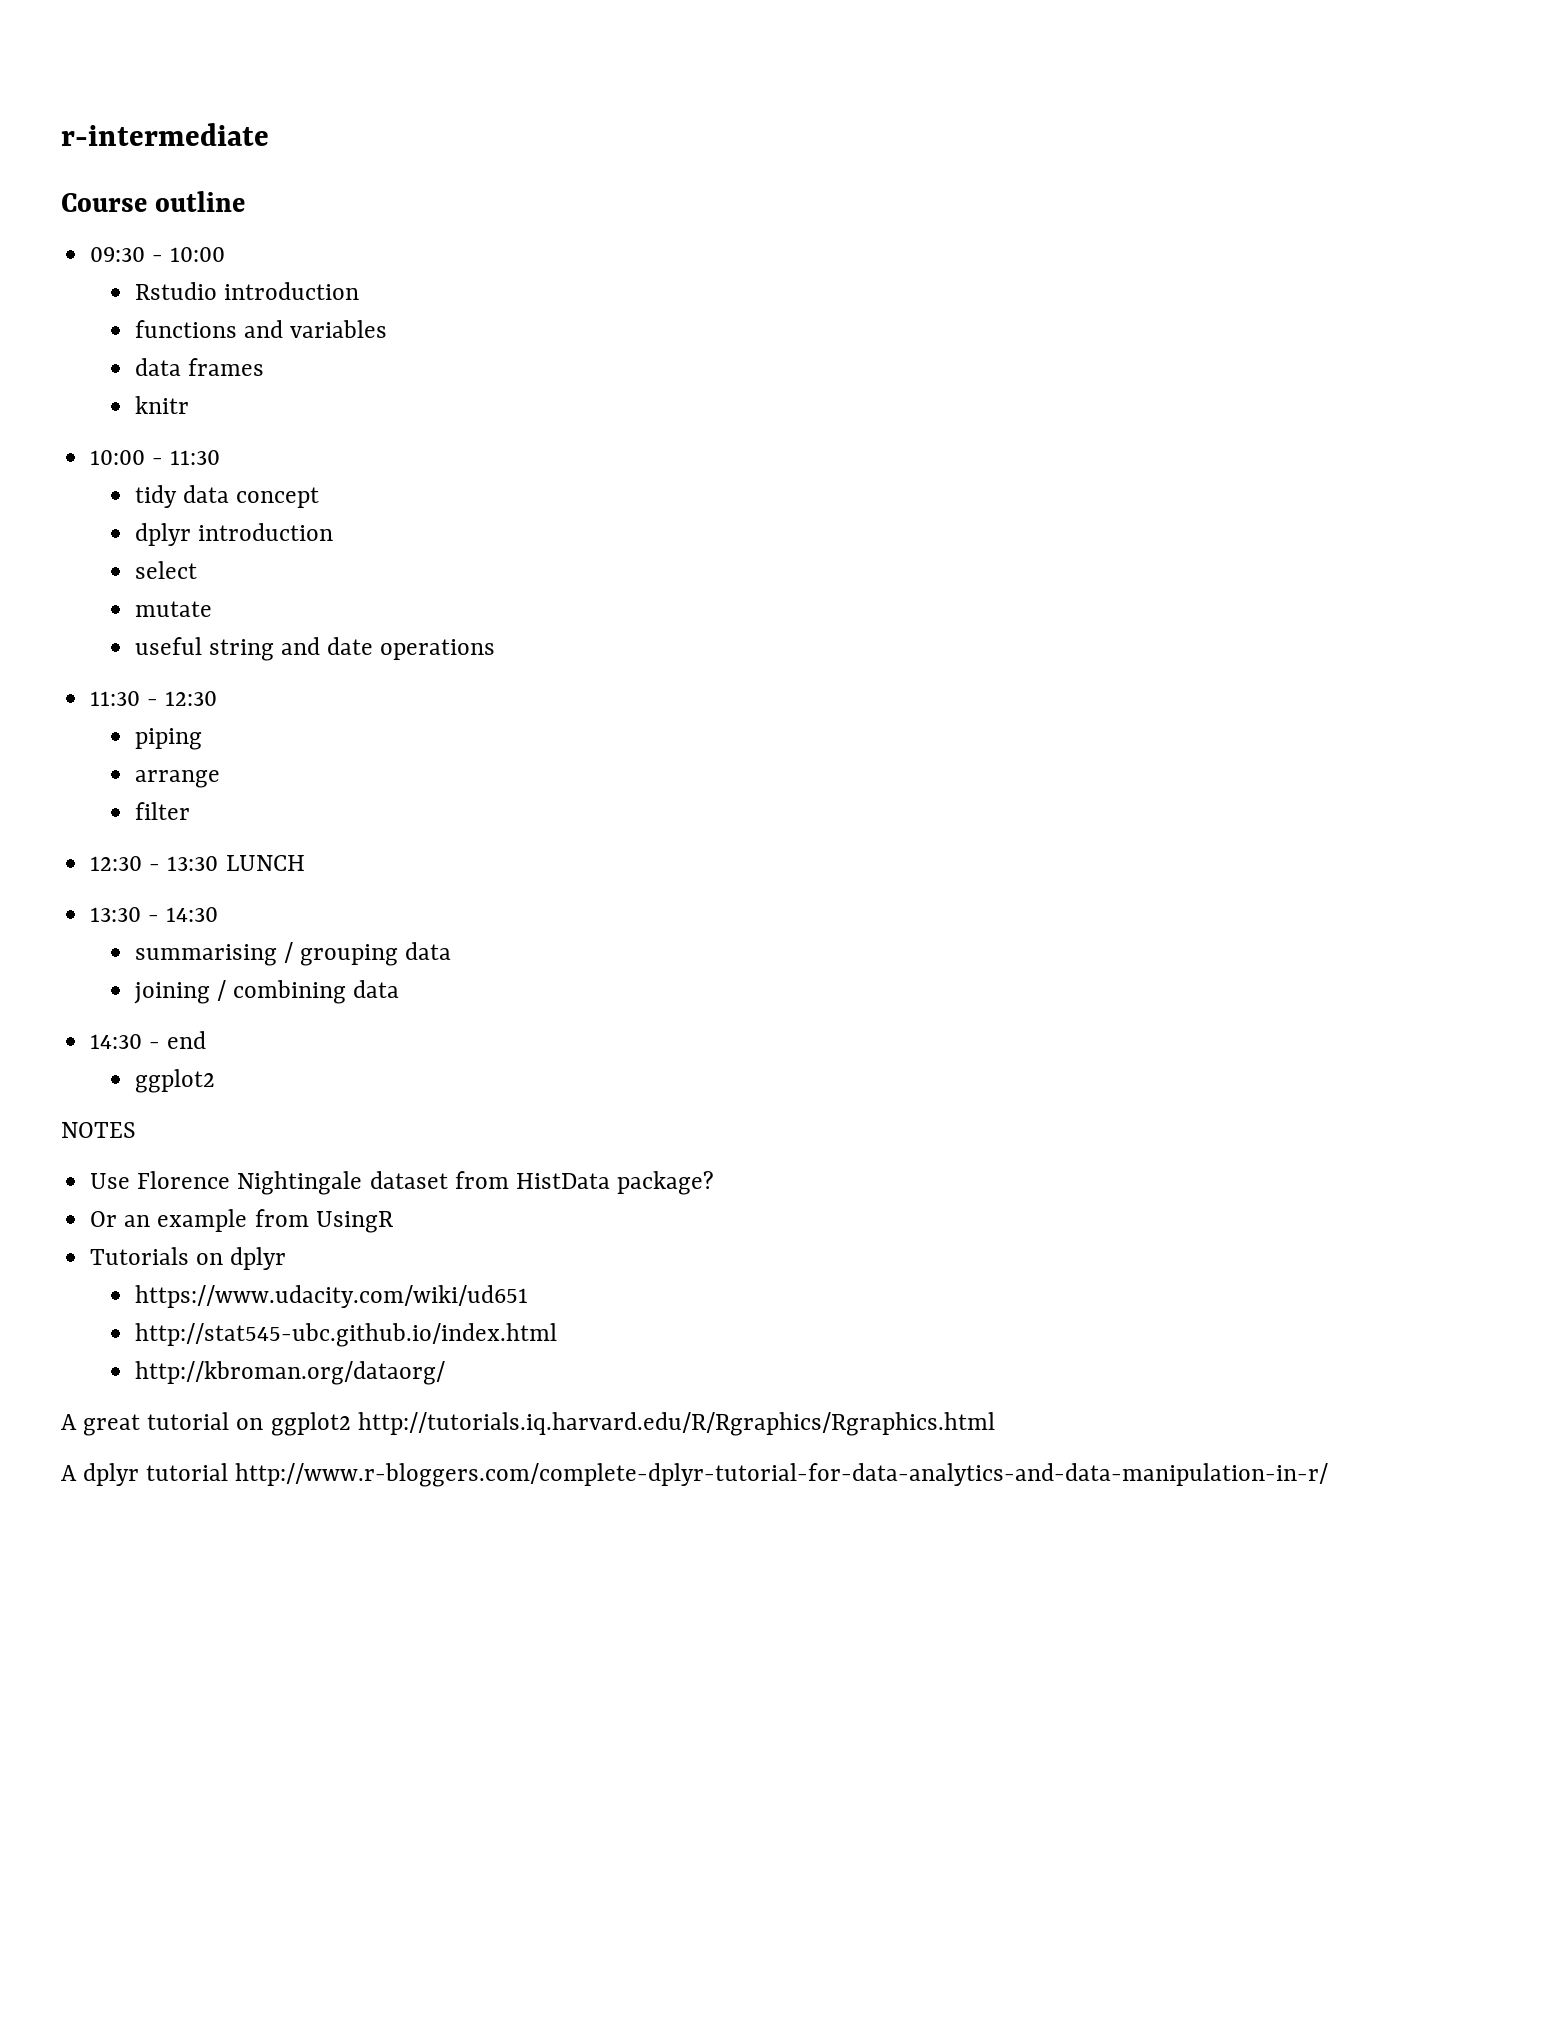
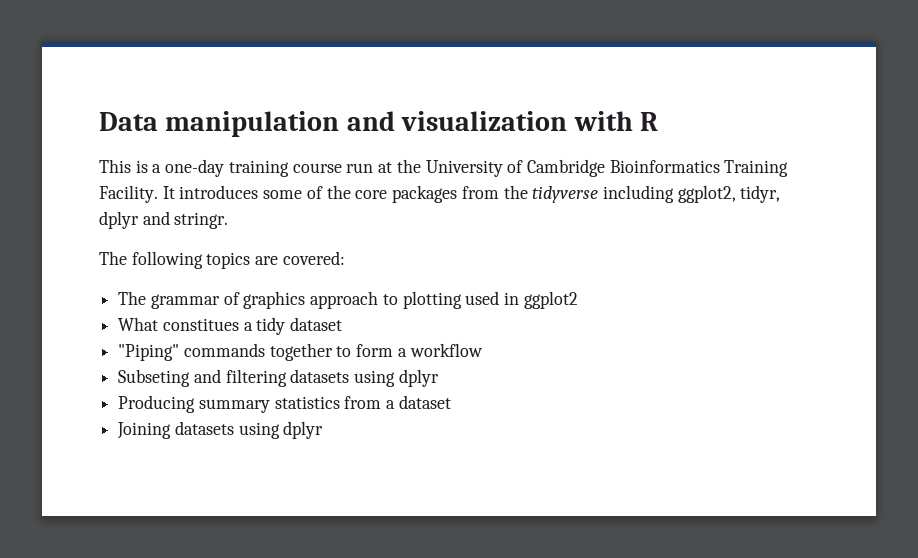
- r-intermediate
- Course outline
- 09:30 - 10:00
- Rstudio introduction
- functions and variables
- data frames
- knitr
- 10:00 - 11:30
- tidy data concept
- dplyr introduction
- select
- mutate
- useful string and date operations
- 11:30 - 12:30
- piping
- arrange
- filter
- 12:30 - 13:30 LUNCH
- 13:30 - 14:30
- summarising / grouping data
- joining / combining data
- 14:30 - end
- ggplot2
- NOTES
- Use Florence Nightingale dataset from HistData package?
- Or an example from UsingR
- Tutorials on dplyr
- https://www.udacity.com/wiki/ud651
- http://stat545-ubc.github.io/index.html
- http://kbroman.org/dataorg/
- A great tutorial on ggplot2 http://tutorials.iq.harvard.edu/R/Rgraphics/Rgraphics.html
- A dplyr tutorial http://www.r-bloggers.com/complete-dplyr-tutorial-for-data-analytics-and-data-manipulation-in-r/
+ Data manipulation and visualization with R
+ This is a one-day training course run at the University of Cambridge Bioinformatics Training Facility. It introduces some of the core packages from the tidyverse including ggplot2, tidyr, dplyr and stringr.
+ The following topics are covered:
+ The grammar of graphics approach to plotting used in ggplot2
+ What constitues a tidy dataset
+ "Piping" commands together to form a workflow
+ Subseting and filtering datasets using dplyr
+ Producing summary statistics from a dataset
+ Joining datasets using dplyr

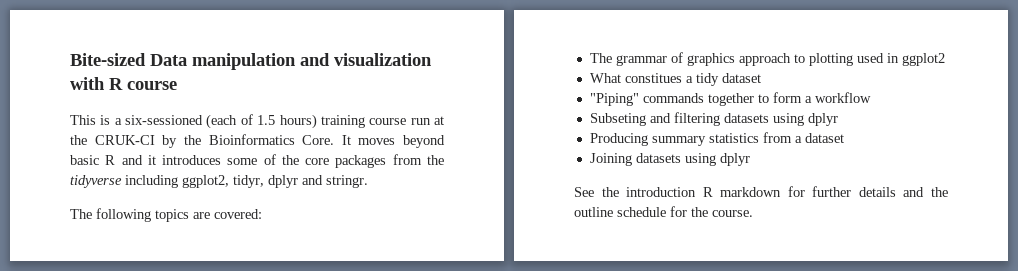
- Data manipulation and visualization with R
+ Bite-sized Data manipulation and visualization with R course
- This is a one-day training course run at the University of Cambridge Bioinformatics Training Facility. It introduces some of the core packages from the tidyverse including ggplot2, tidyr, dplyr and stringr.
+ This is a six-sessioned (each of 1.5 hours) training course run at the CRUK-CI by the Bioinformatics Core. It moves beyond basic R and it introduces some of the core packages from the tidyverse including ggplot2, tidyr, dplyr and stringr.
+ See the introduction R markdown for further details and the outline schedule for the course.

